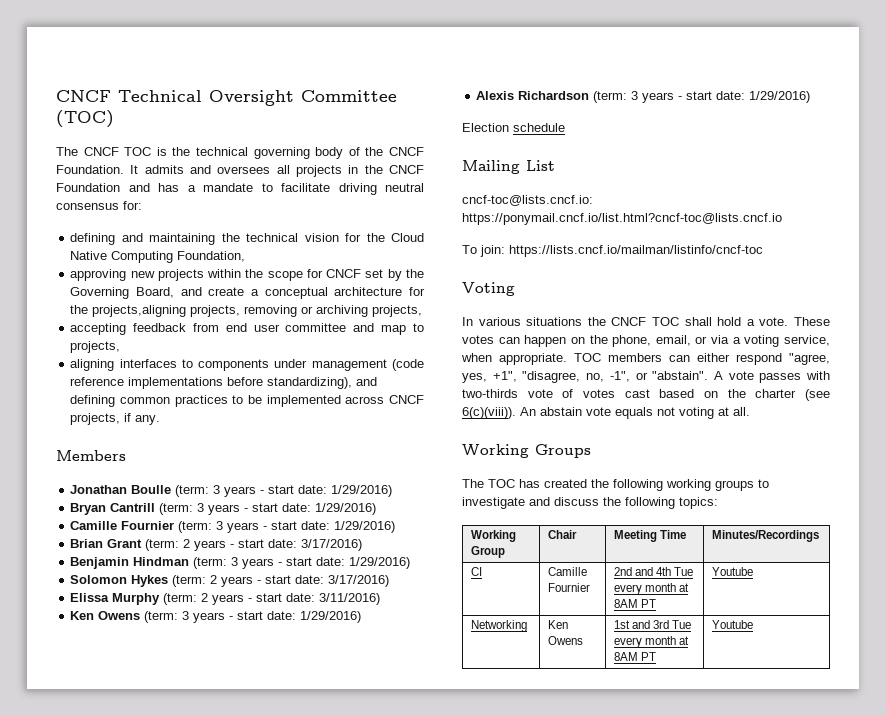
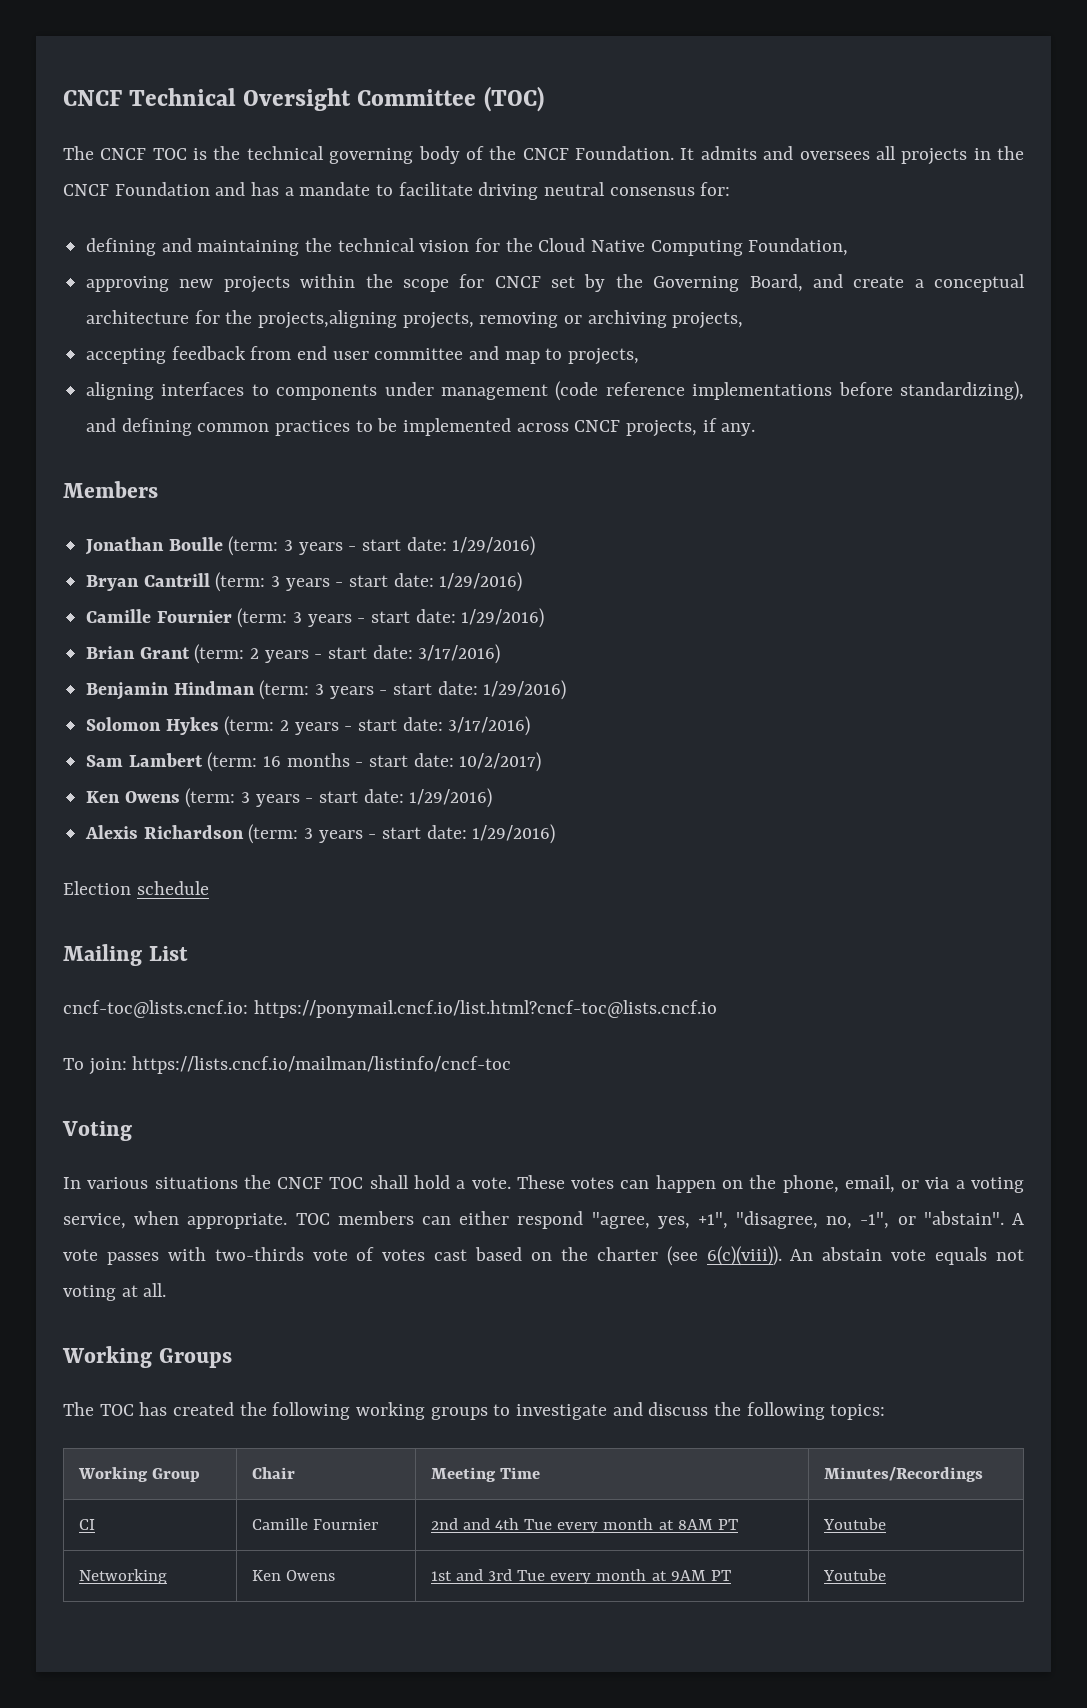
- Elissa Murphy (term: 2 years - start date: 3/11/2016)
+ Sam Lambert (term: 16 months - start date: 10/2/2017)
- Networking | Ken Owens | 1st and 3rd Tue every month at 8AM PT | Youtube
+ Networking | Ken Owens | 1st and 3rd Tue every month at 9AM PT | Youtube

